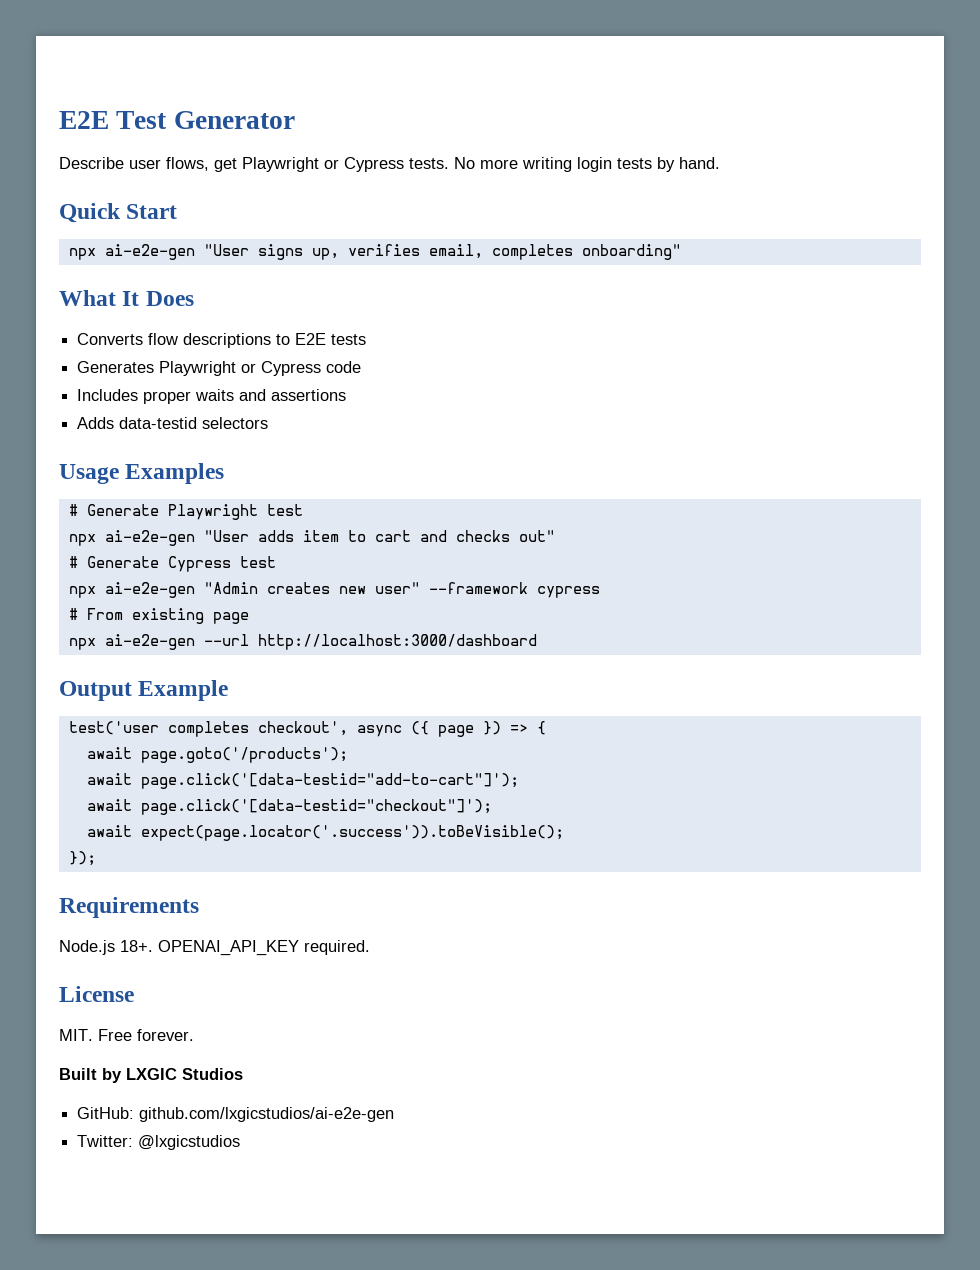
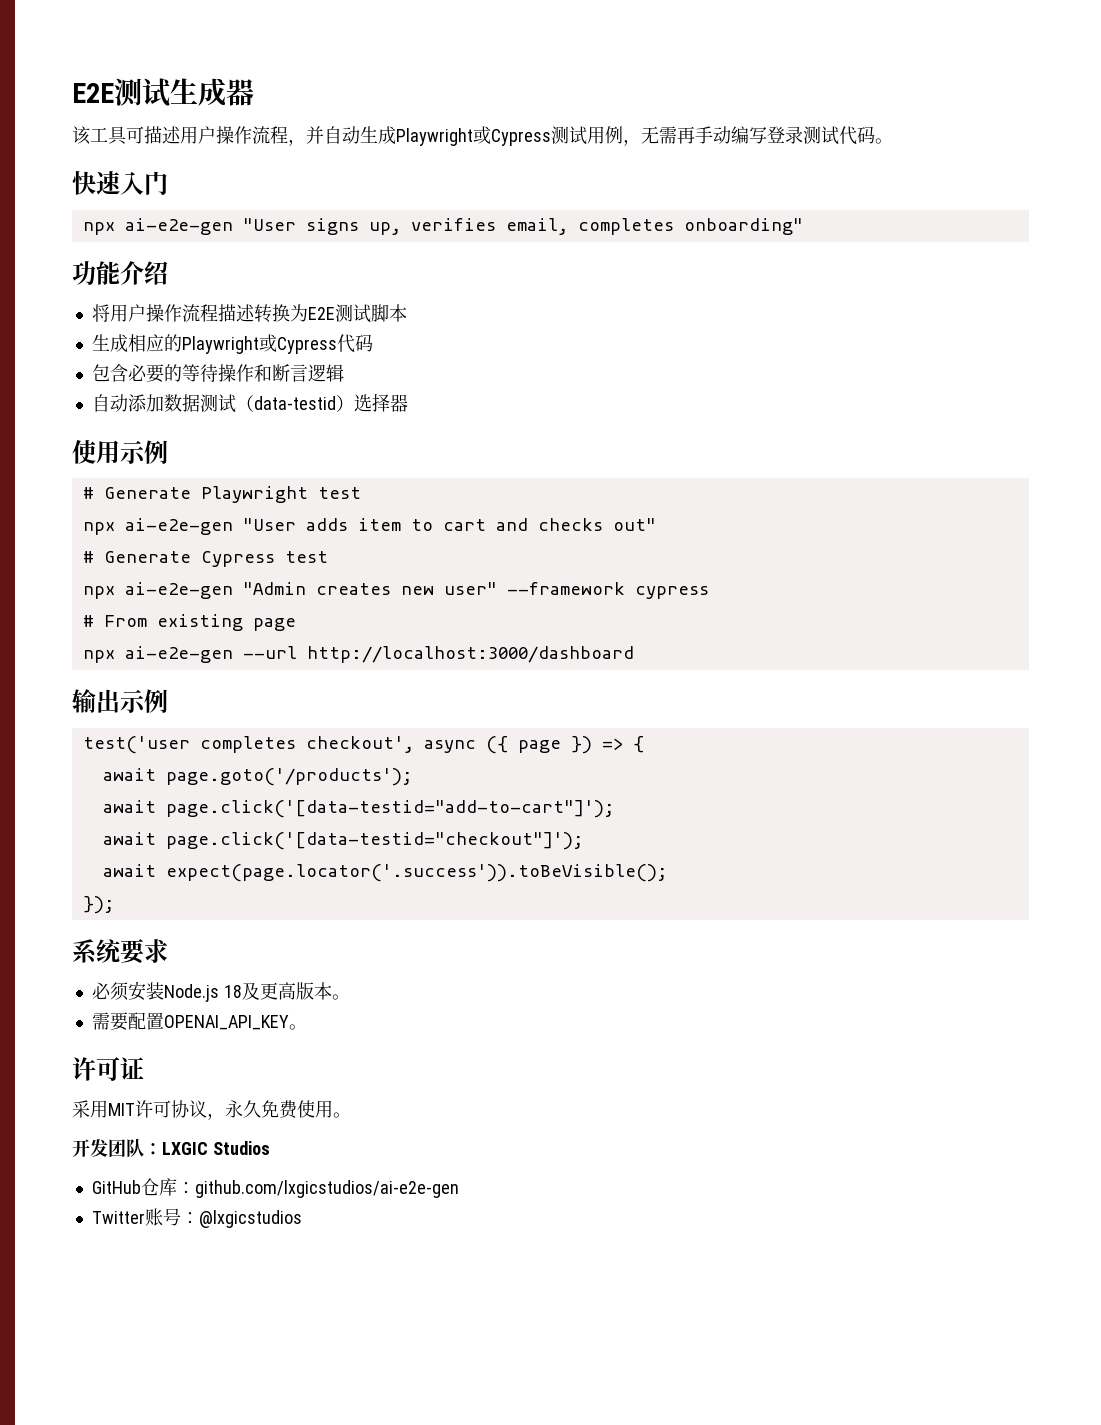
- E2E Test Generator
- Describe user flows, get Playwright or Cypress tests. No more writing login tests by hand.
- Quick Start
+ E2E测试生成器
+ 该工具可描述用户操作流程，并自动生成Playwright或Cypress测试用例，无需再手动编写登录测试代码。
+ 快速入门
- What It Does
- Converts flow descriptions to E2E tests
- Generates Playwright or Cypress code
- Includes proper waits and assertions
- Adds data-testid selectors
- Usage Examples
+ 功能介绍
+ 将用户操作流程描述转换为E2E测试脚本
+ 生成相应的Playwright或Cypress代码
+ 包含必要的等待操作和断言逻辑
+ 自动添加数据测试（data-testid）选择器
+ 使用示例
- Output Example
+ 输出示例
- Requirements
- Node.js 18+. OPENAI_API_KEY required.
- License
- MIT. Free forever.
- Built by LXGIC Studios
+ 系统要求
+ 必须安装Node.js 18及更高版本。
+ 需要配置OPENAI_API_KEY。
+ 许可证
+ 采用MIT许可协议，永久免费使用。
+ 开发团队：LXGIC Studios
- GitHub: github.com/lxgicstudios/ai-e2e-gen
+ GitHub仓库：github.com/lxgicstudios/ai-e2e-gen
- Twitter: @lxgicstudios
+ Twitter账号：@lxgicstudios

